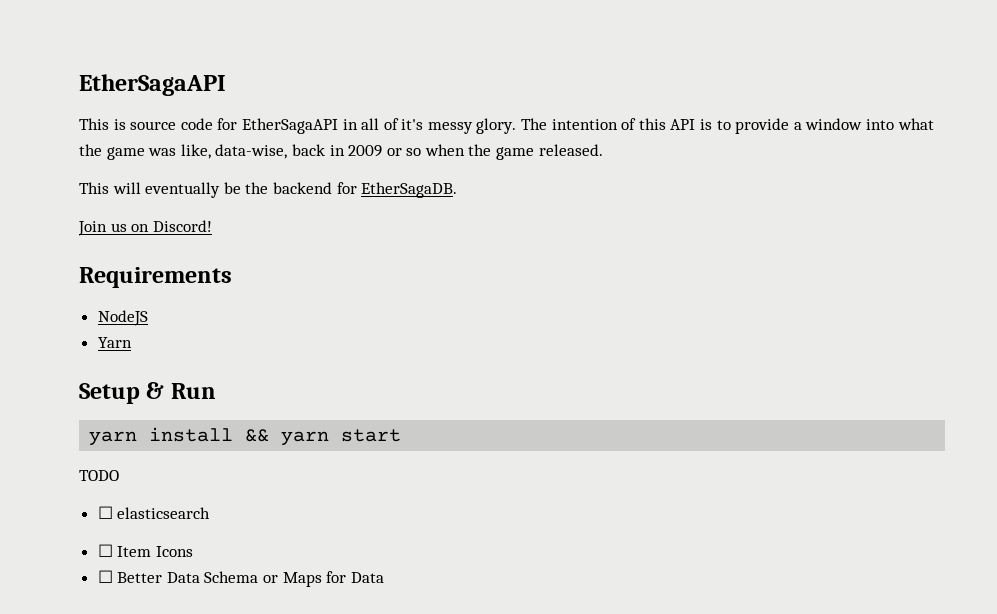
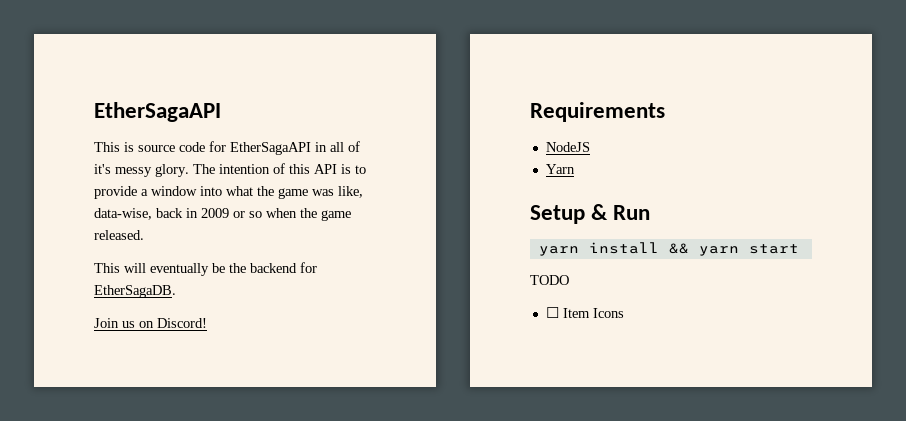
- ☐ elasticsearch
- ☐ Better Data Schema or Maps for Data

